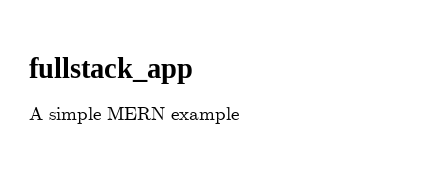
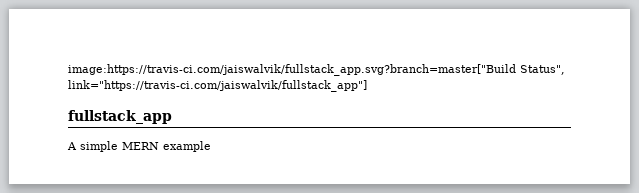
+ image:https://travis-ci.com/jaiswalvik/fullstack_app.svg?branch=master["Build Status", link="https://travis-ci.com/jaiswalvik/fullstack_app"]

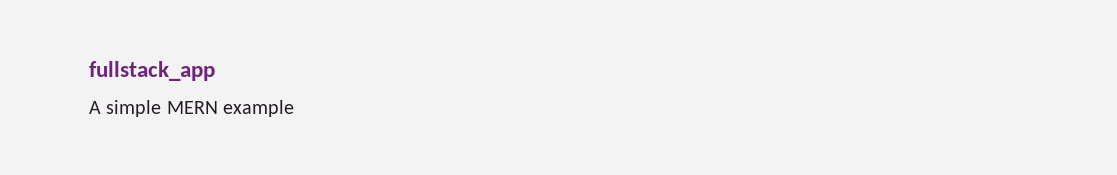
- image:https://travis-ci.com/jaiswalvik/fullstack_app.svg?branch=master["Build Status", link="https://travis-ci.com/jaiswalvik/fullstack_app"]

